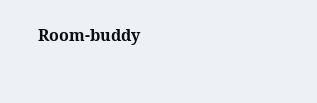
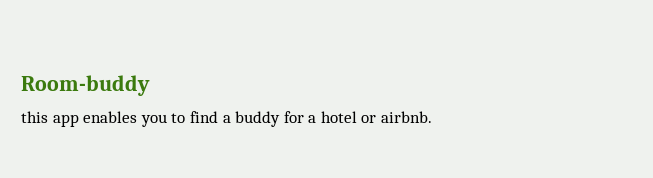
+ this app enables you to find a buddy for a hotel or airbnb.

